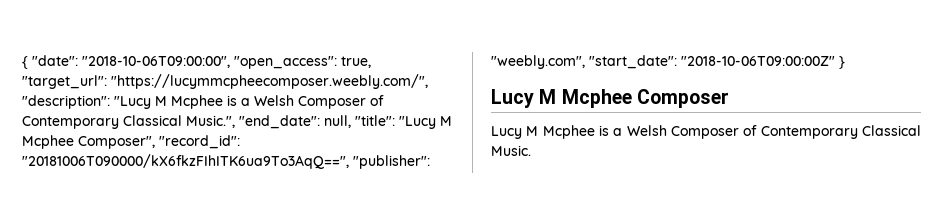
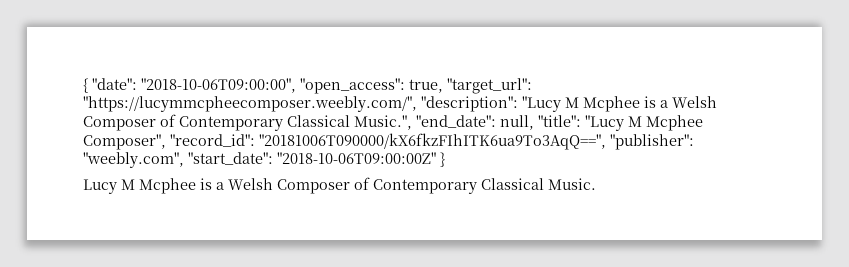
- Lucy M Mcphee Composer

